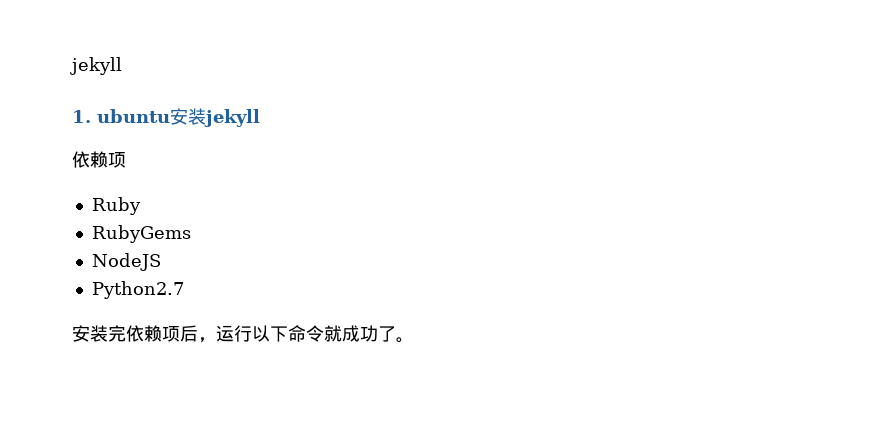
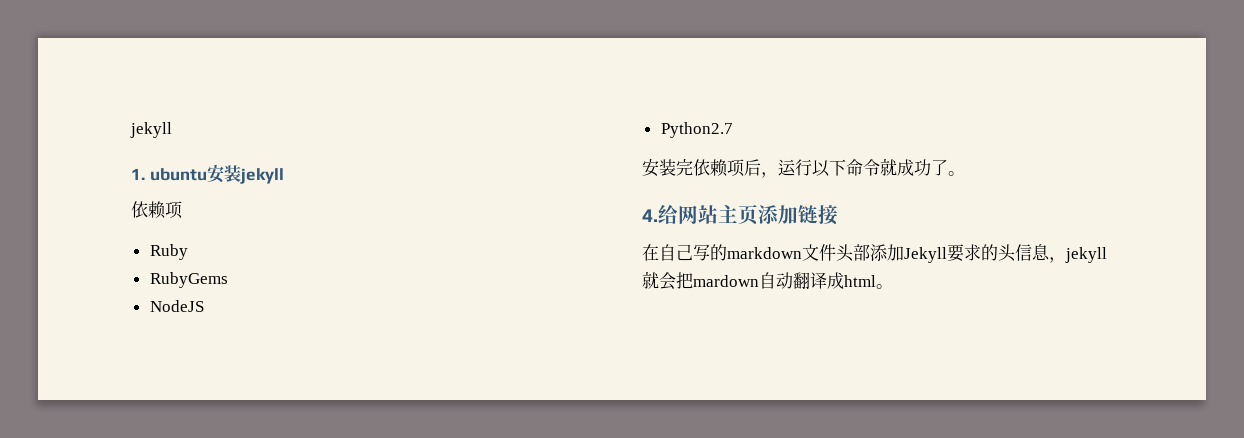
+ 4.给网站主页添加链接
+ 在自己写的markdown文件头部添加Jekyll要求的头信息，jekyll就会把mardown自动翻译成html。

